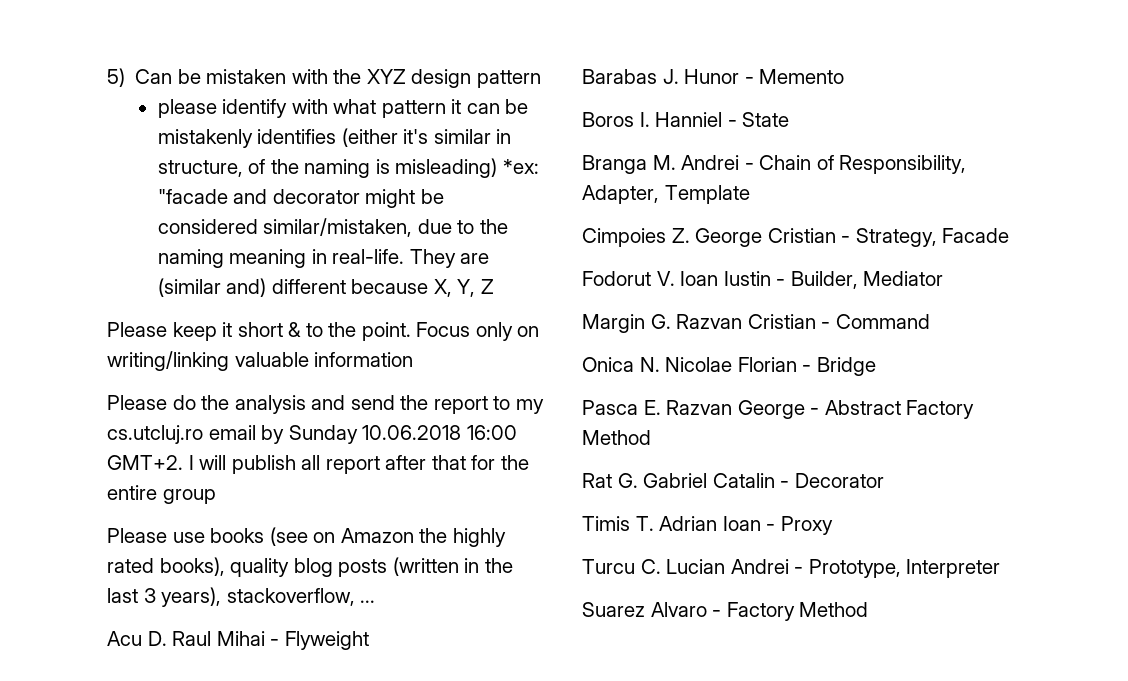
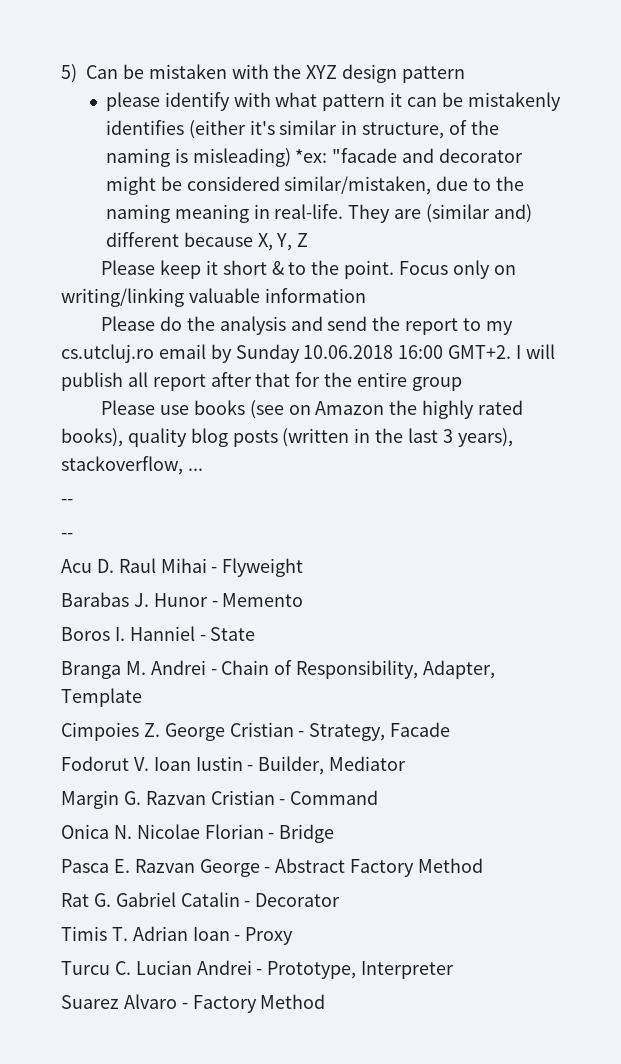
  Please use books (see on Amazon the highly rated books), quality blog posts (written in the last 3 years), stackoverflow, ...
+ --
+ --

